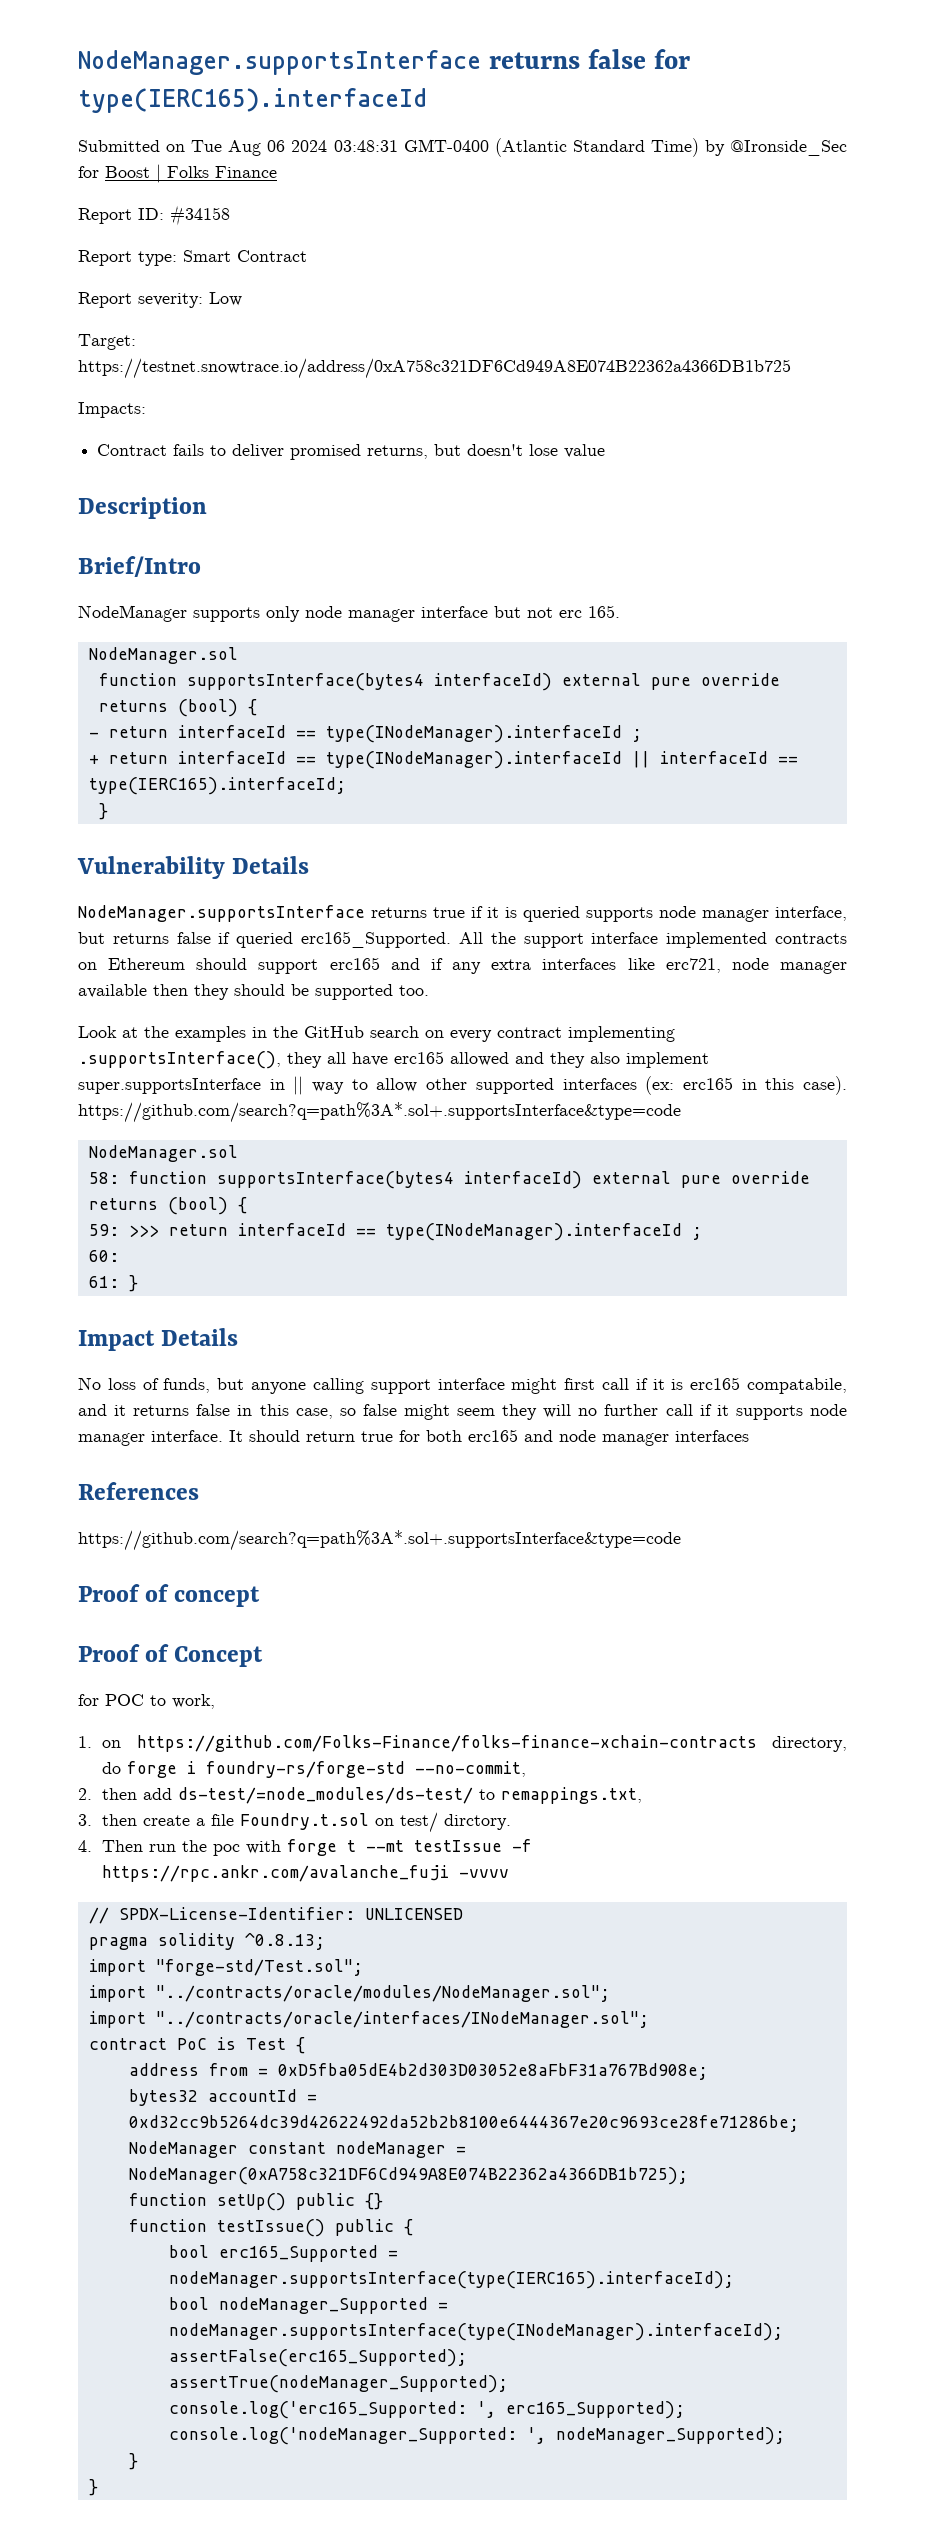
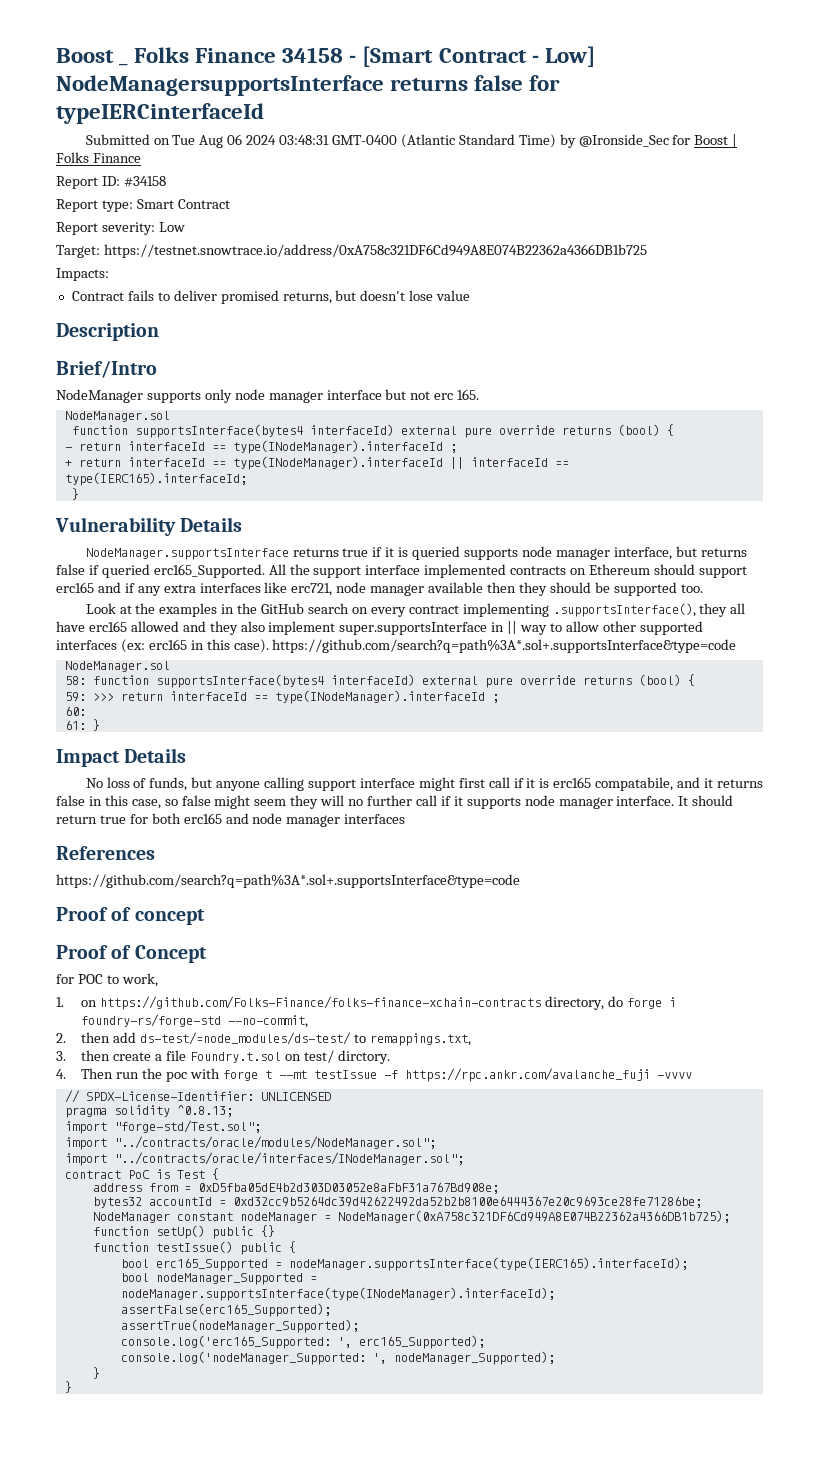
- NodeManager.supportsInterface returns false for type(IERC165).interfaceId
+ Boost _ Folks Finance 34158 - [Smart Contract - Low] NodeManagersupportsInterface returns false for typeIERCinterfaceId

